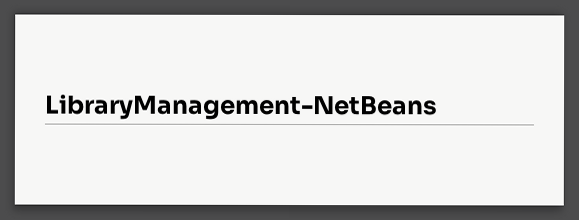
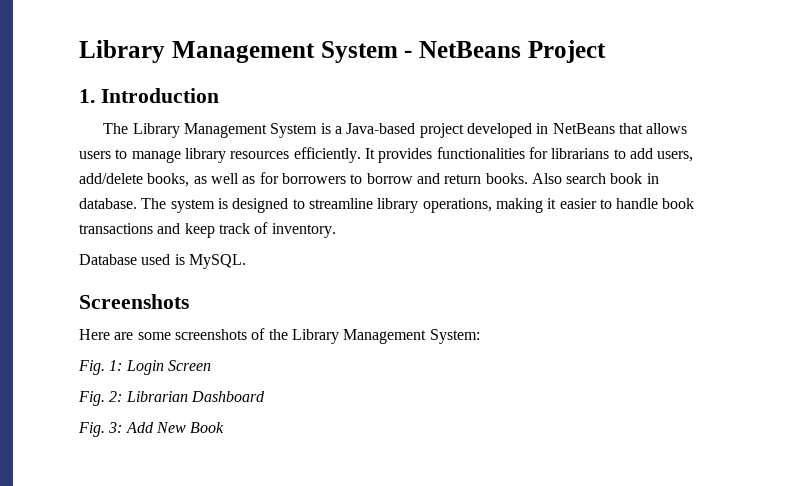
- LibraryManagement-NetBeans
+ Library Management System - NetBeans Project
+ 1. Introduction
+ The Library Management System is a Java-based project developed in NetBeans that allows users to manage library resources efficiently. It provides functionalities for librarians to add users, add/delete books, as well as for borrowers to borrow and return books. Also search book in database. The system is designed to streamline library operations, making it easier to handle book transactions and keep track of inventory.
+ Database used is MySQL.
+ Screenshots
+ Here are some screenshots of the Library Management System:
+ Fig. 1: Login Screen
+ Fig. 2: Librarian Dashboard
+ Fig. 3: Add New Book

